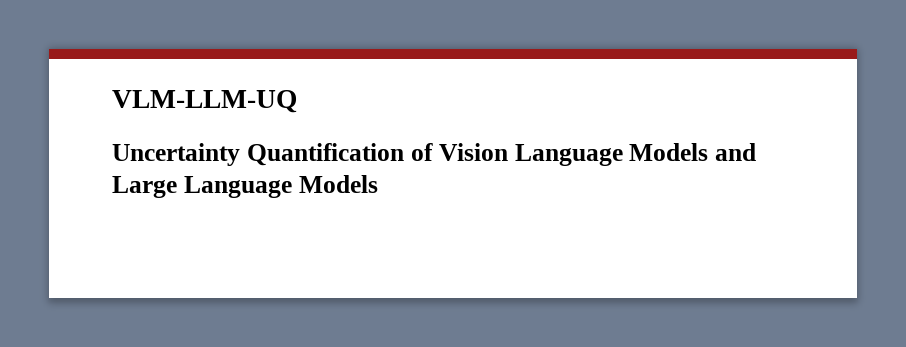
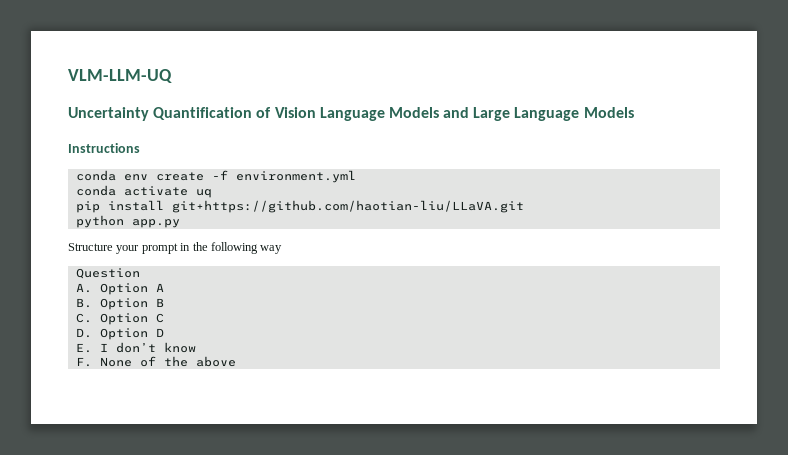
+ Instructions
+ conda env create -f environment.yml
+ conda activate uq
+ pip install git+https://github.com/haotian-liu/LLaVA.git
+ python app.py
+ Structure your prompt in the following way
+ Question
+ A. Option A
+ B. Option B
+ C. Option C
+ D. Option D
+ E. I don’t know
+ F. None of the above

